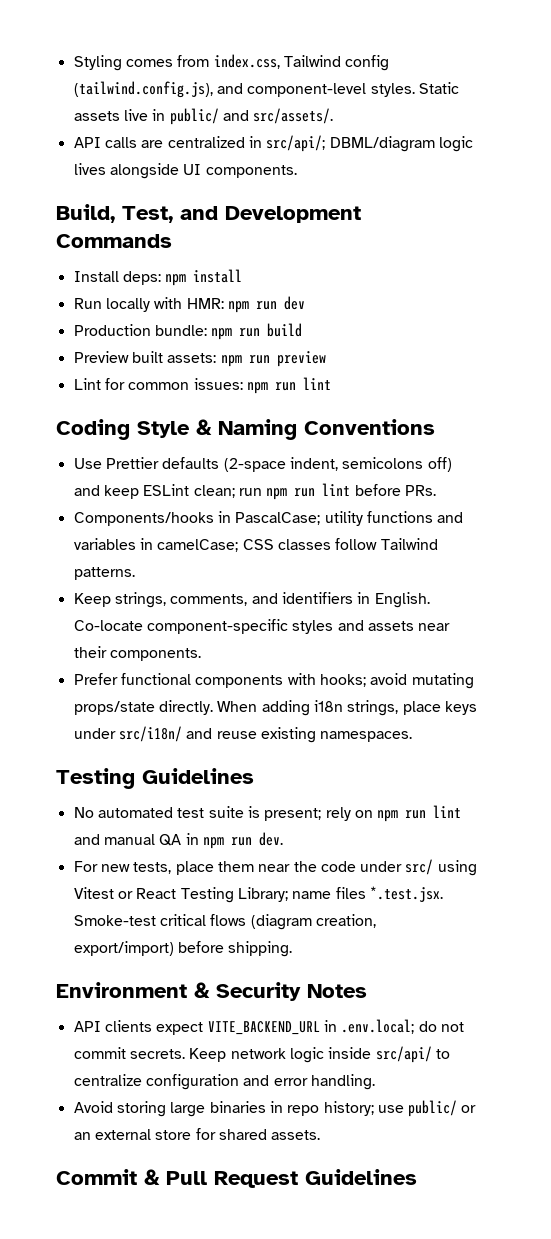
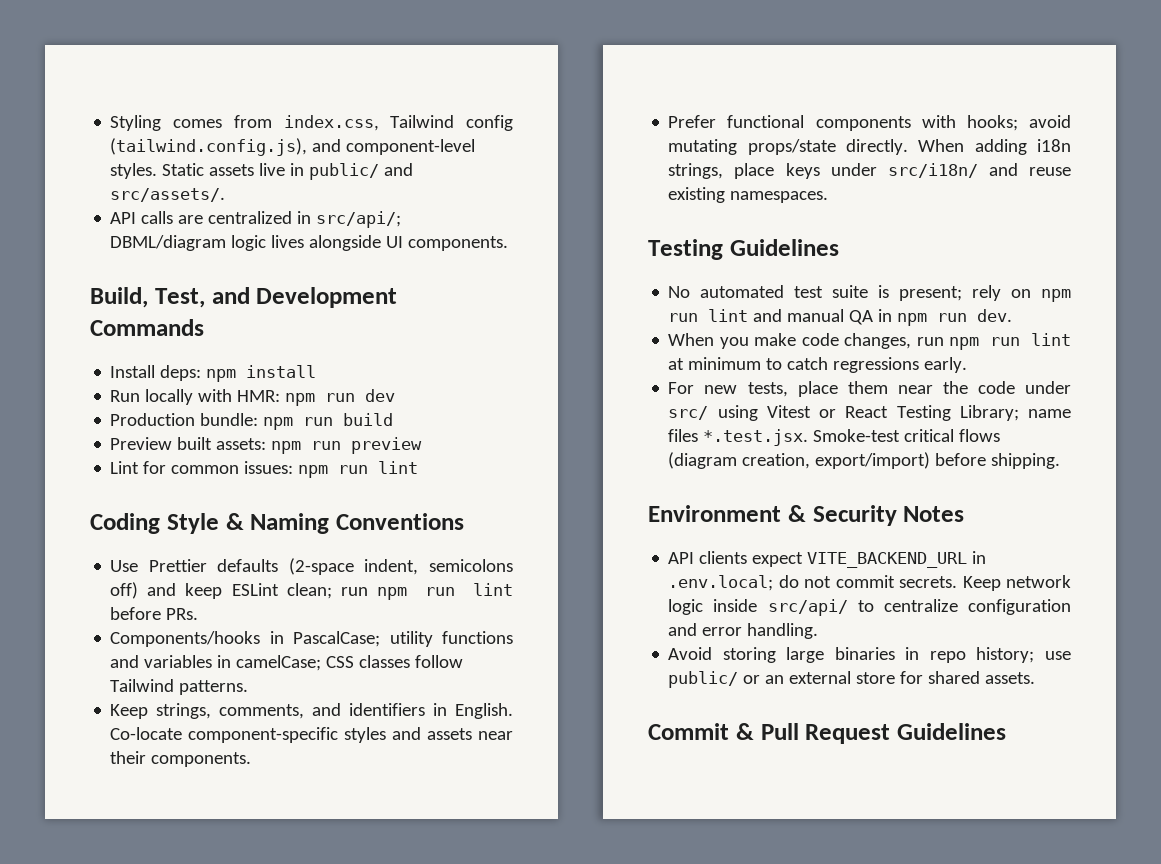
+ When you make code changes, run npm run lint at minimum to catch regressions early.

